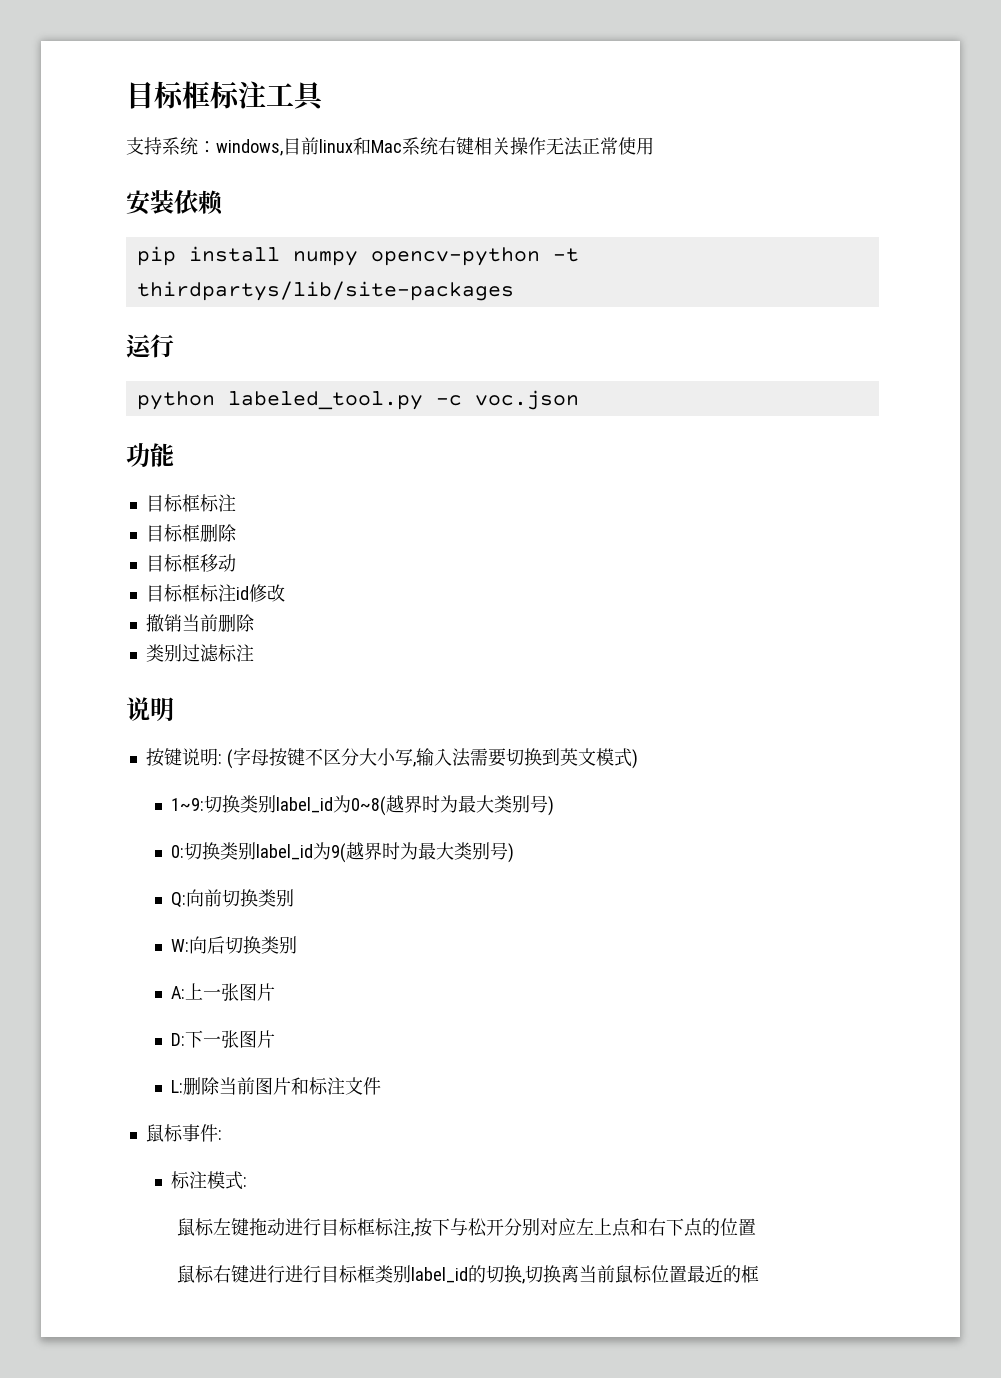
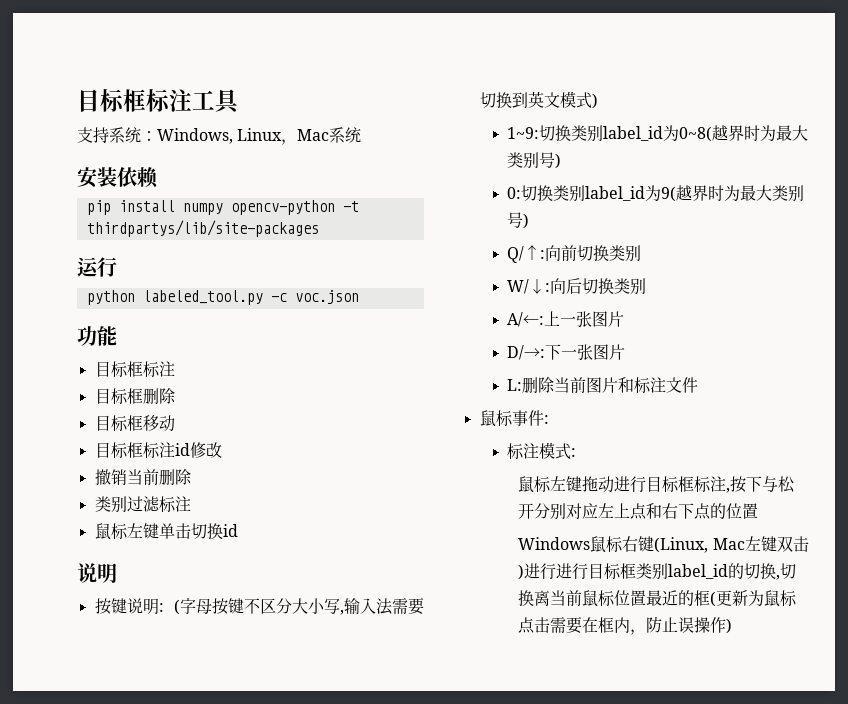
- 支持系统：windows,目前linux和Mac系统右键相关操作无法正常使用
+ 支持系统：Windows, Linux，Mac系统
+ 鼠标左键单击切换id
- Q:向前切换类别
+ Q/↑:向前切换类别
- W:向后切换类别
+ W/↓:向后切换类别
- A:上一张图片
+ A/←:上一张图片
- D:下一张图片
+ D/→:下一张图片
- 鼠标右键进行进行目标框类别label_id的切换,切换离当前鼠标位置最近的框
+ Windows鼠标右键(Linux, Mac左键双击)进行进行目标框类别label_id的切换,切换离当前鼠标位置最近的框(更新为鼠标点击需要在框内，防止误操作)

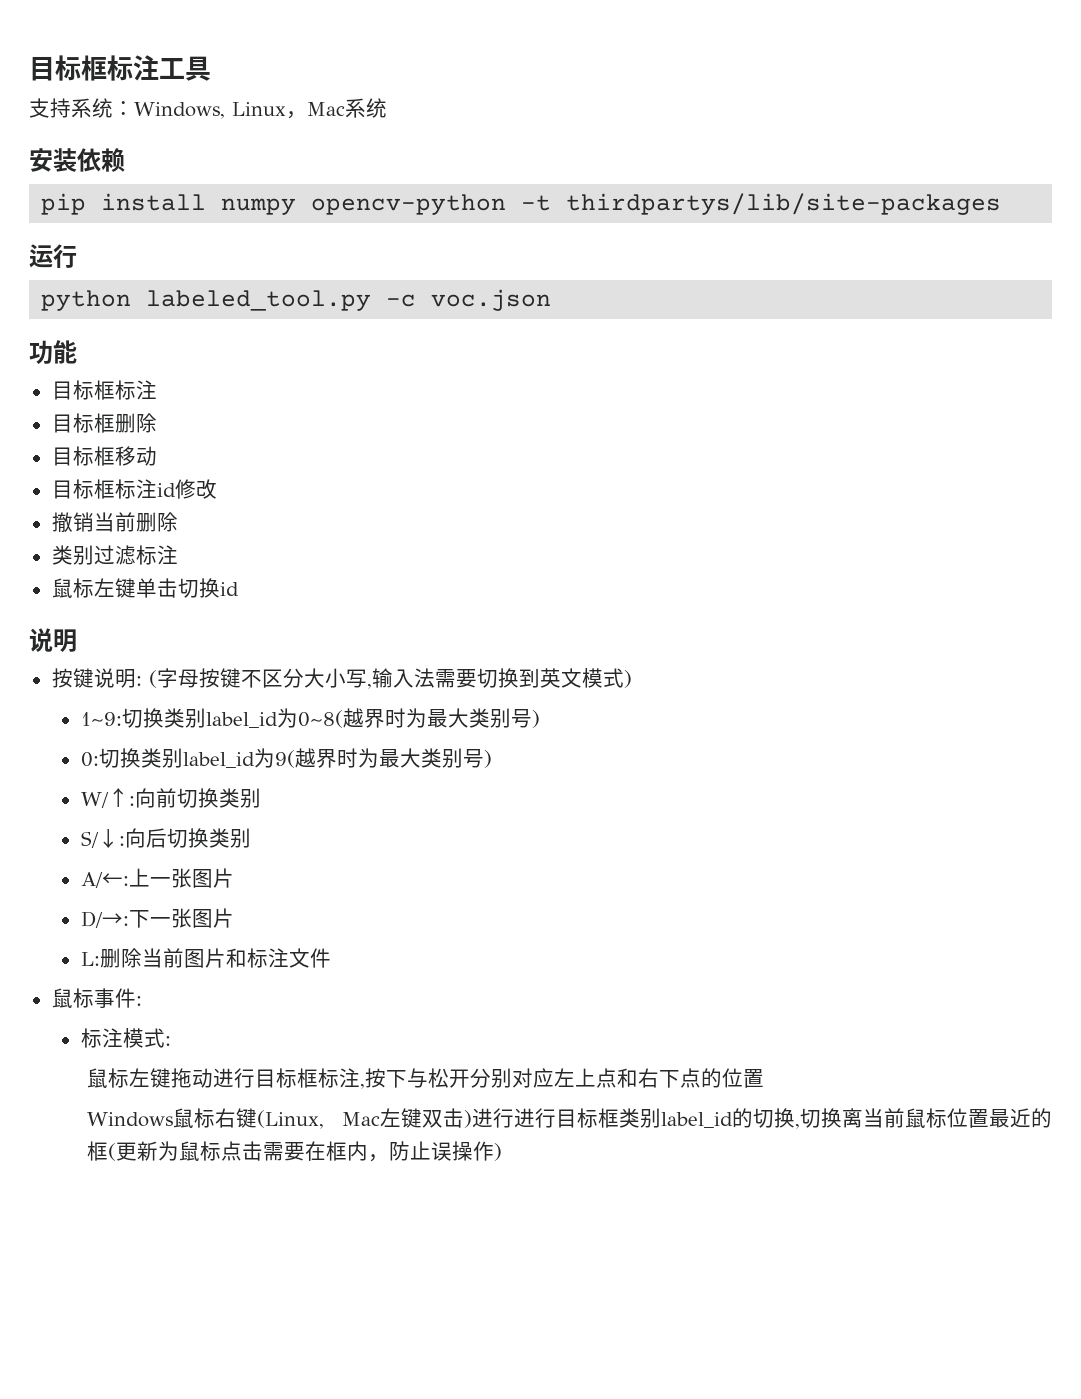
- Q/↑:向前切换类别
+ W/↑:向前切换类别
- W/↓:向后切换类别
+ S/↓:向后切换类别

